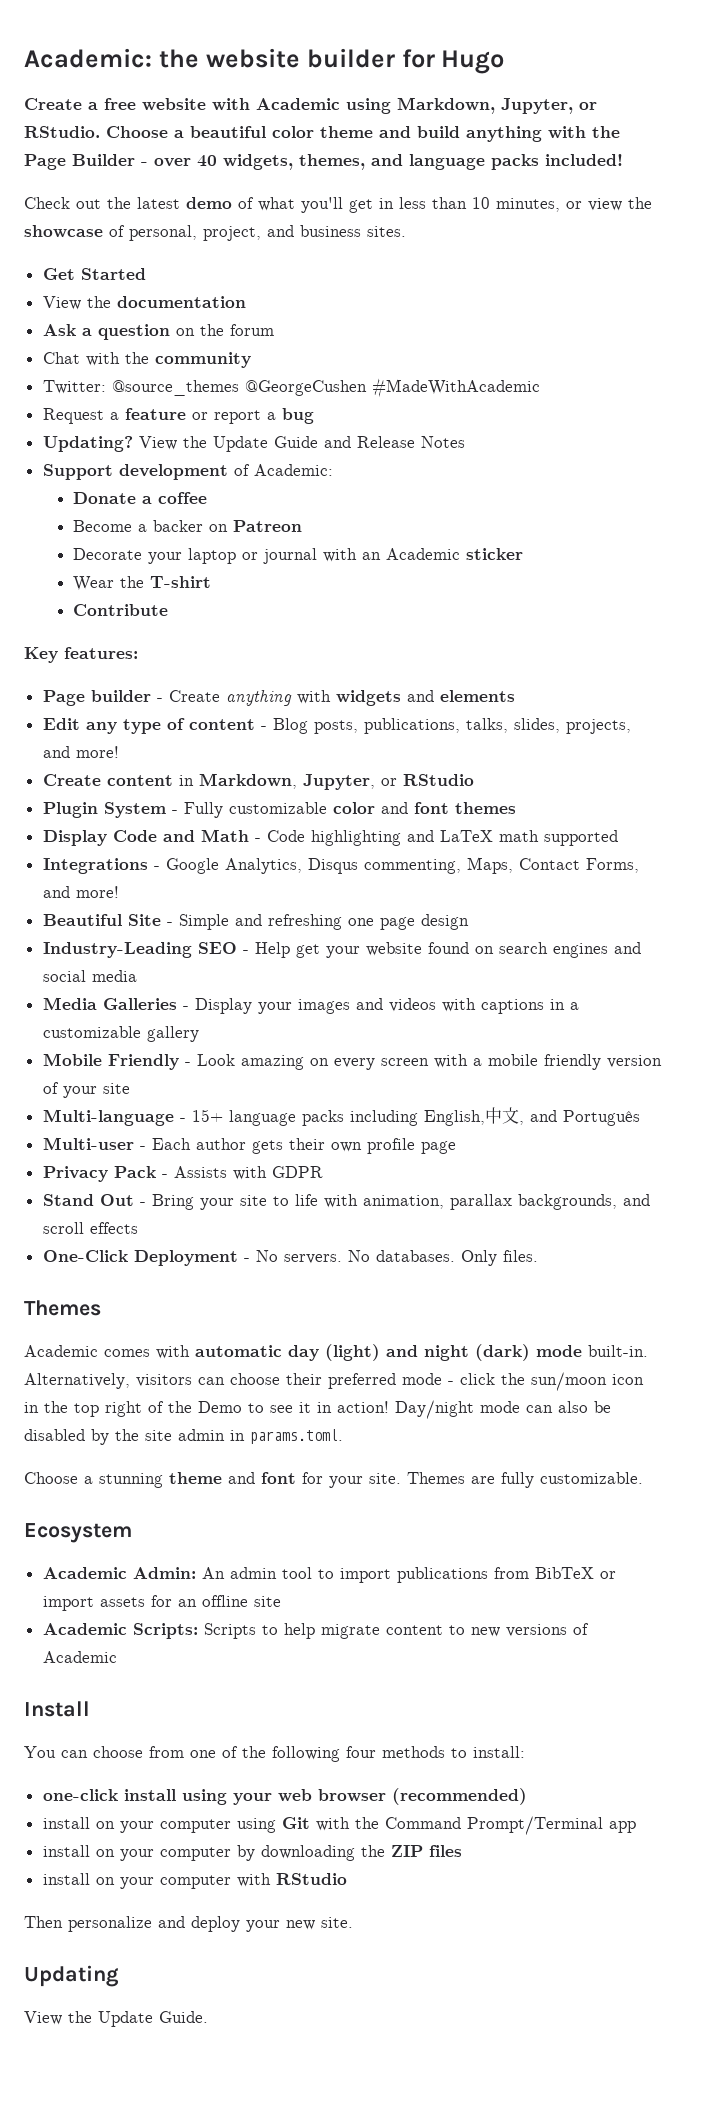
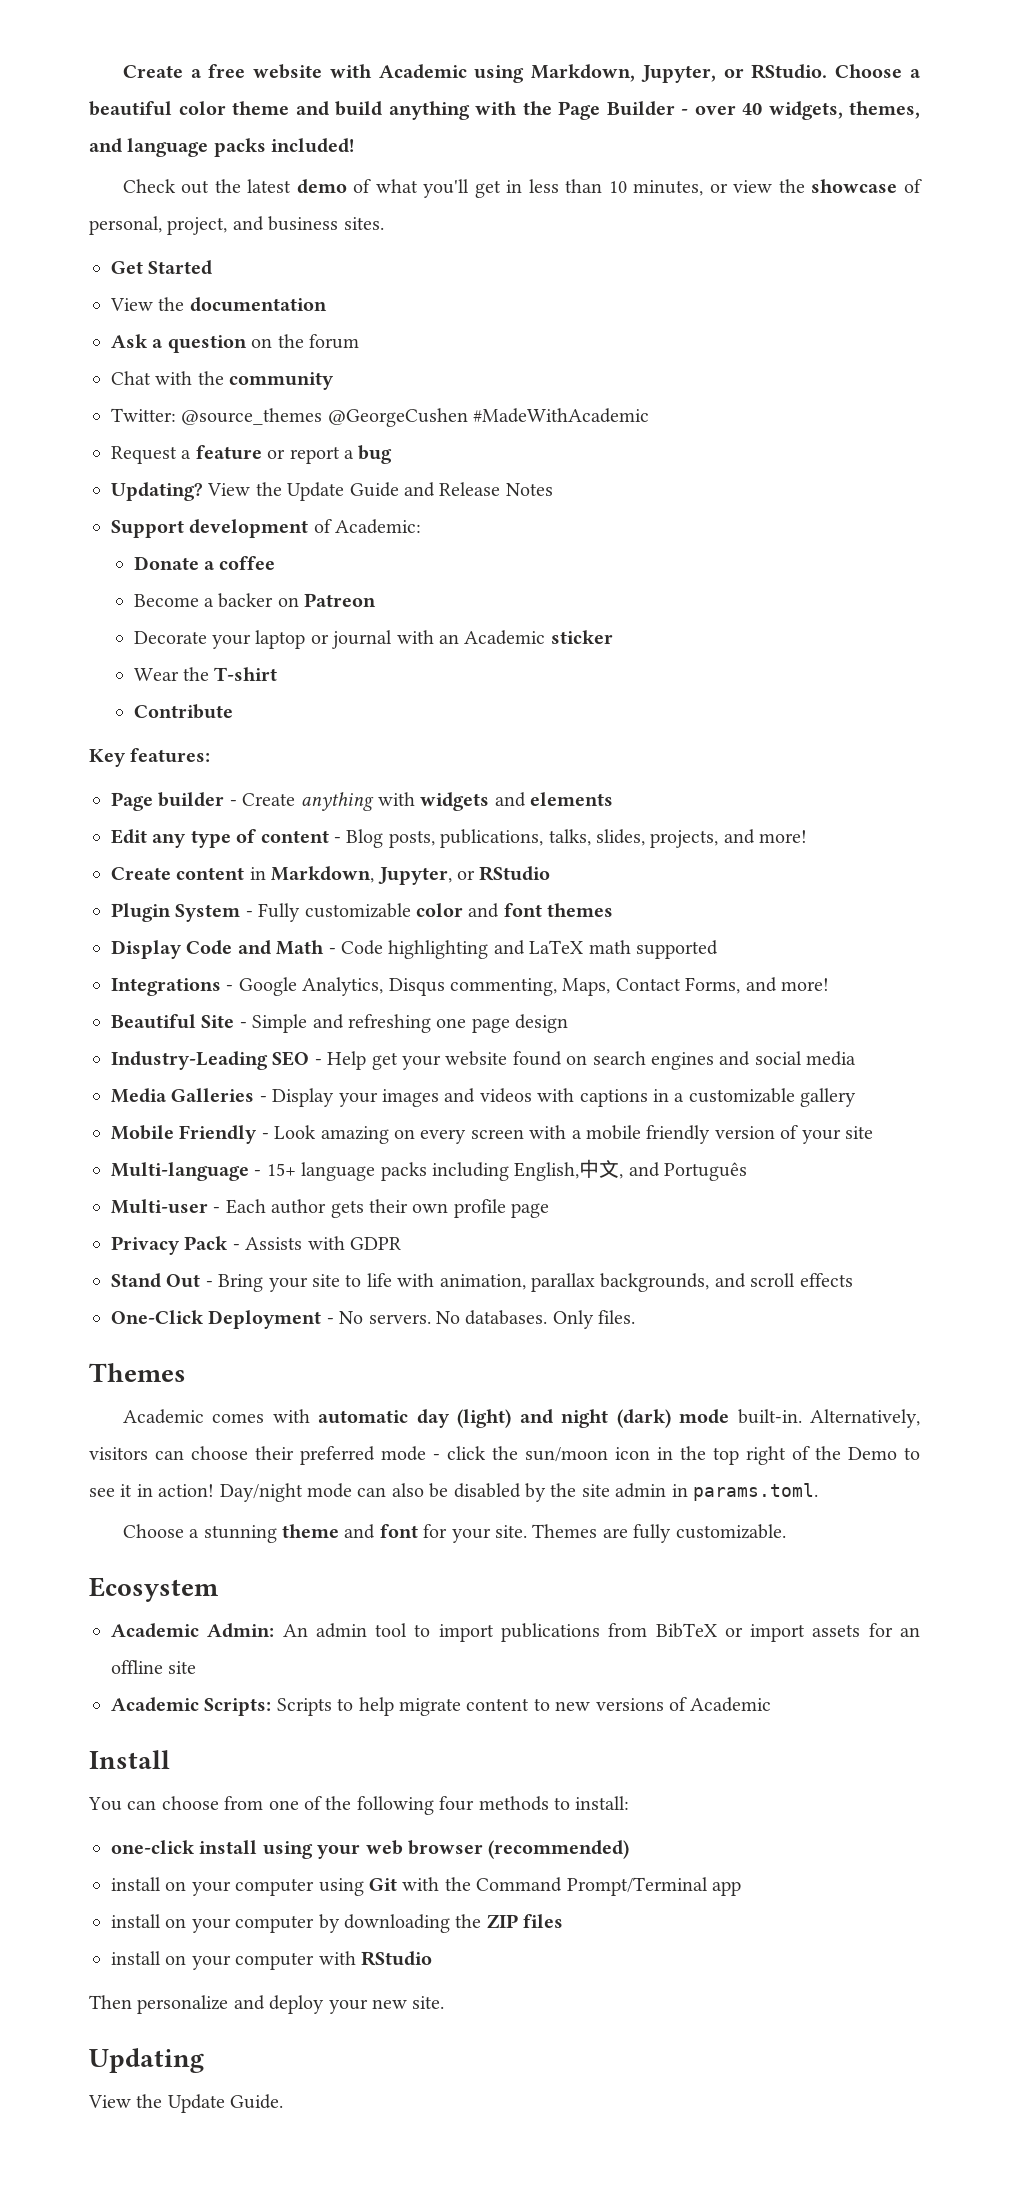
- Academic: the website builder for Hugo

